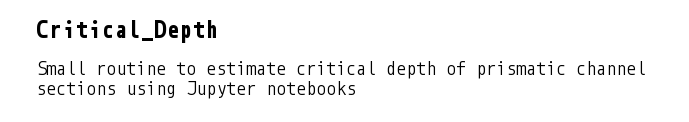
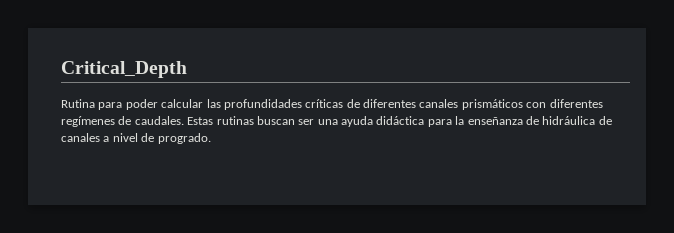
- Small routine to estimate critical depth of prismatic channel sections using Jupyter notebooks
+ Rutina para poder calcular las profundidades críticas de diferentes canales prismáticos con diferentes regímenes de caudales. Estas rutinas buscan ser una ayuda didáctica para la enseñanza de hidráulica de canales a nivel de progrado.

